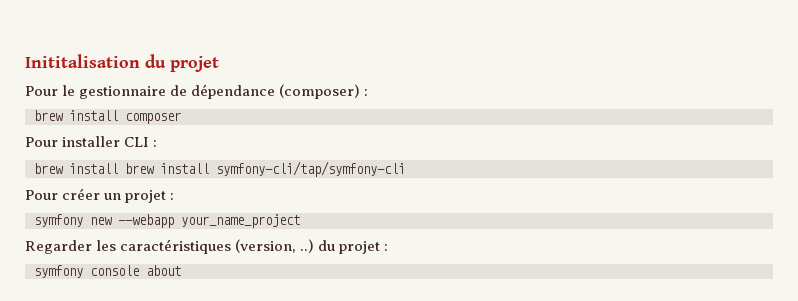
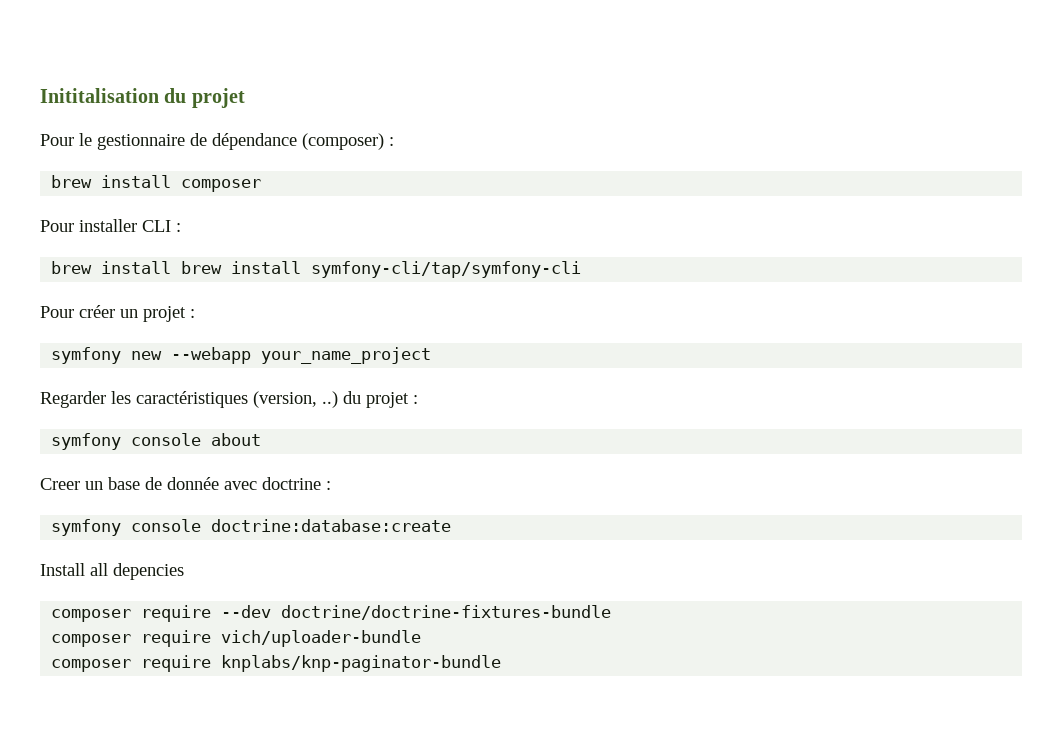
+ Creer un base de donnée avec doctrine :
+ symfony console doctrine:database:create
+ Install all depencies
+ composer require --dev doctrine/doctrine-fixtures-bundle
+ composer require vich/uploader-bundle
+ composer require knplabs/knp-paginator-bundle

